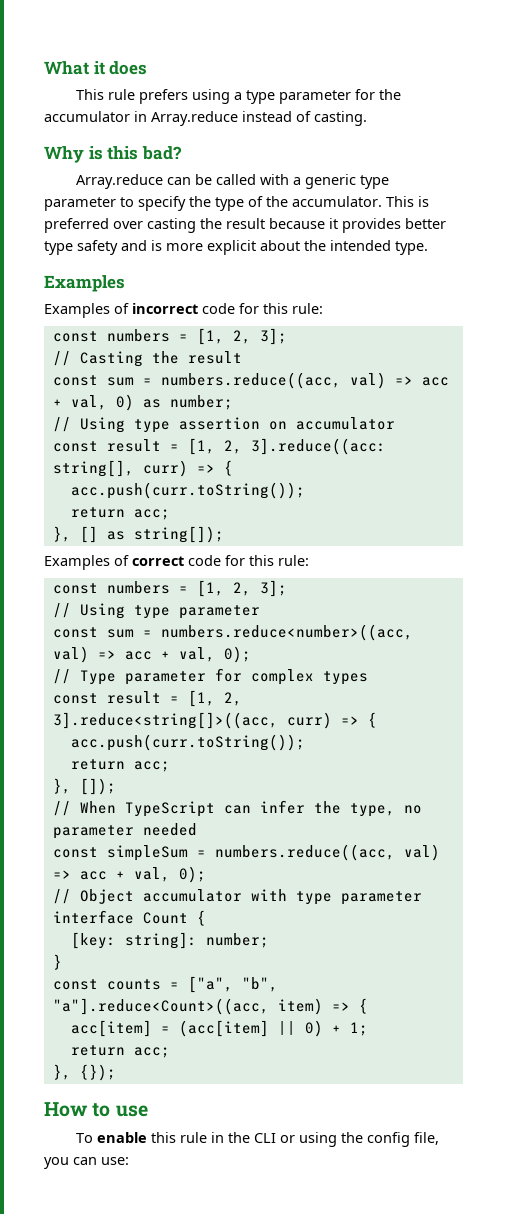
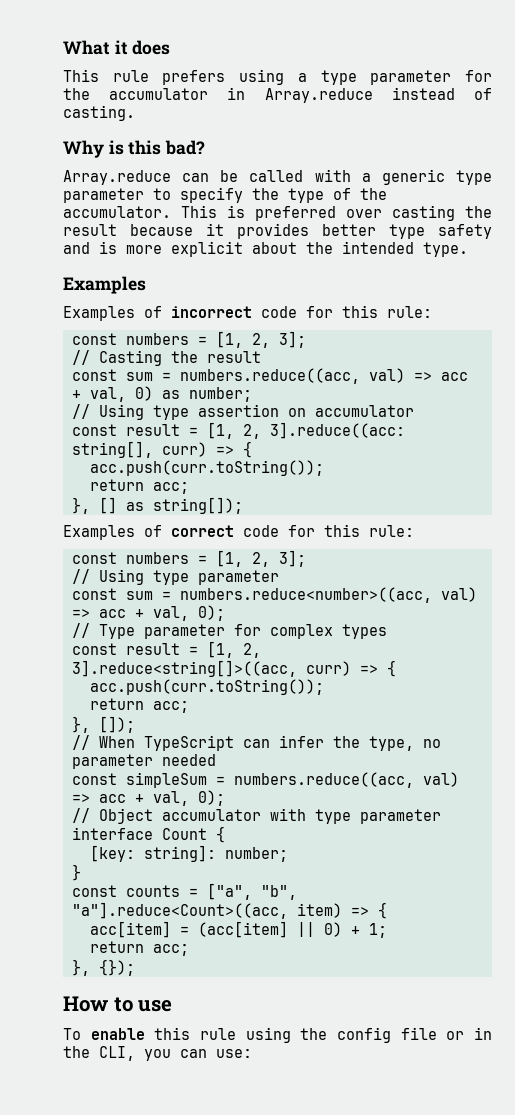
- To enable this rule in the CLI or using the config file, you can use:
+ To enable this rule using the config file or in the CLI, you can use:

